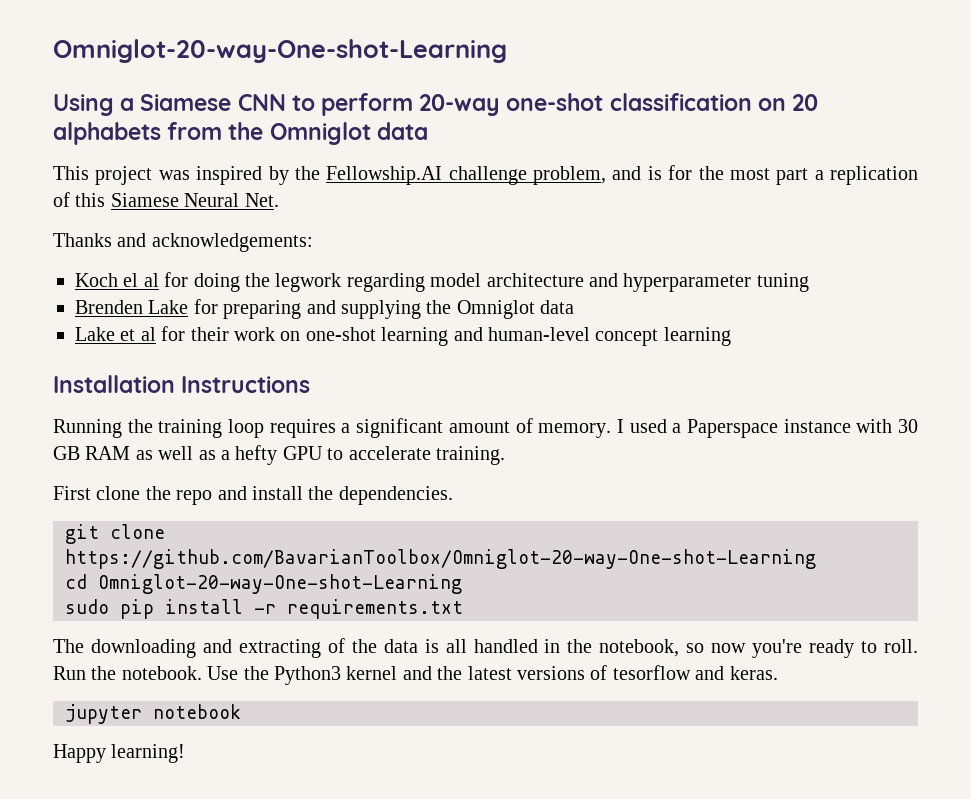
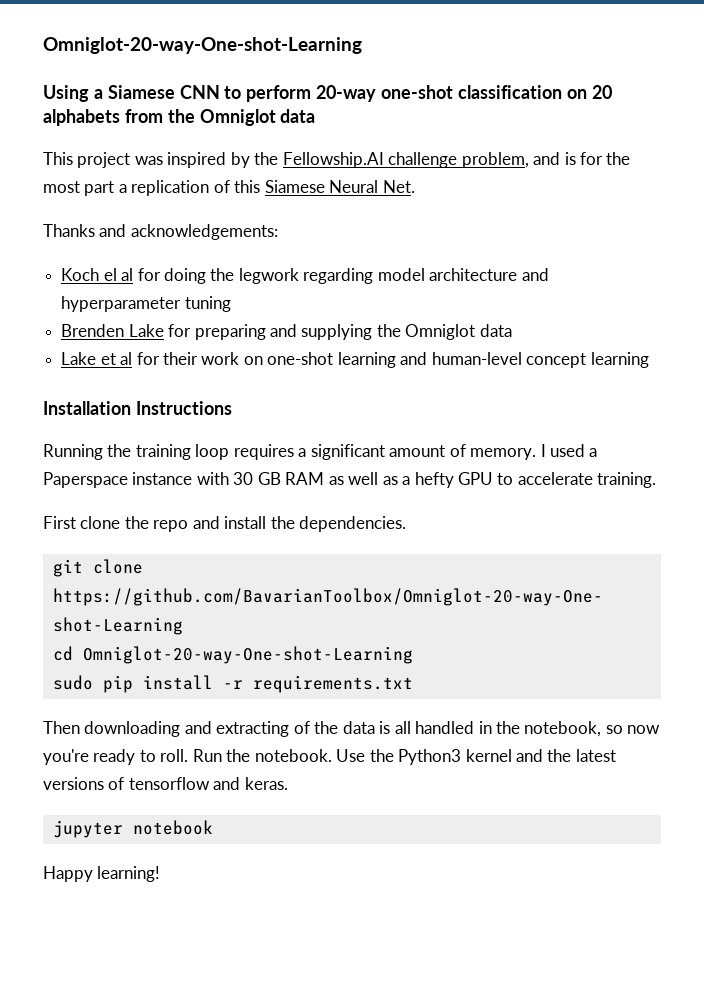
- The downloading and extracting of the data is all handled in the notebook, so now you're ready to roll.
+ Then downloading and extracting of the data is all handled in the notebook, so now you're ready to roll.
- Use the Python3 kernel and the latest versions of tesorflow and keras.
+ Use the Python3 kernel and the latest versions of tensorflow and keras.

